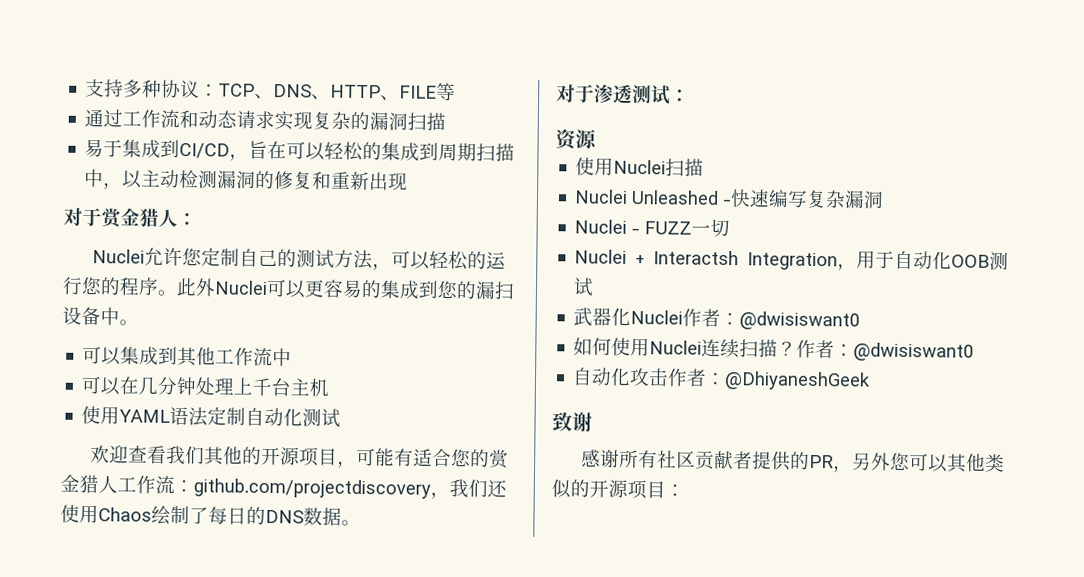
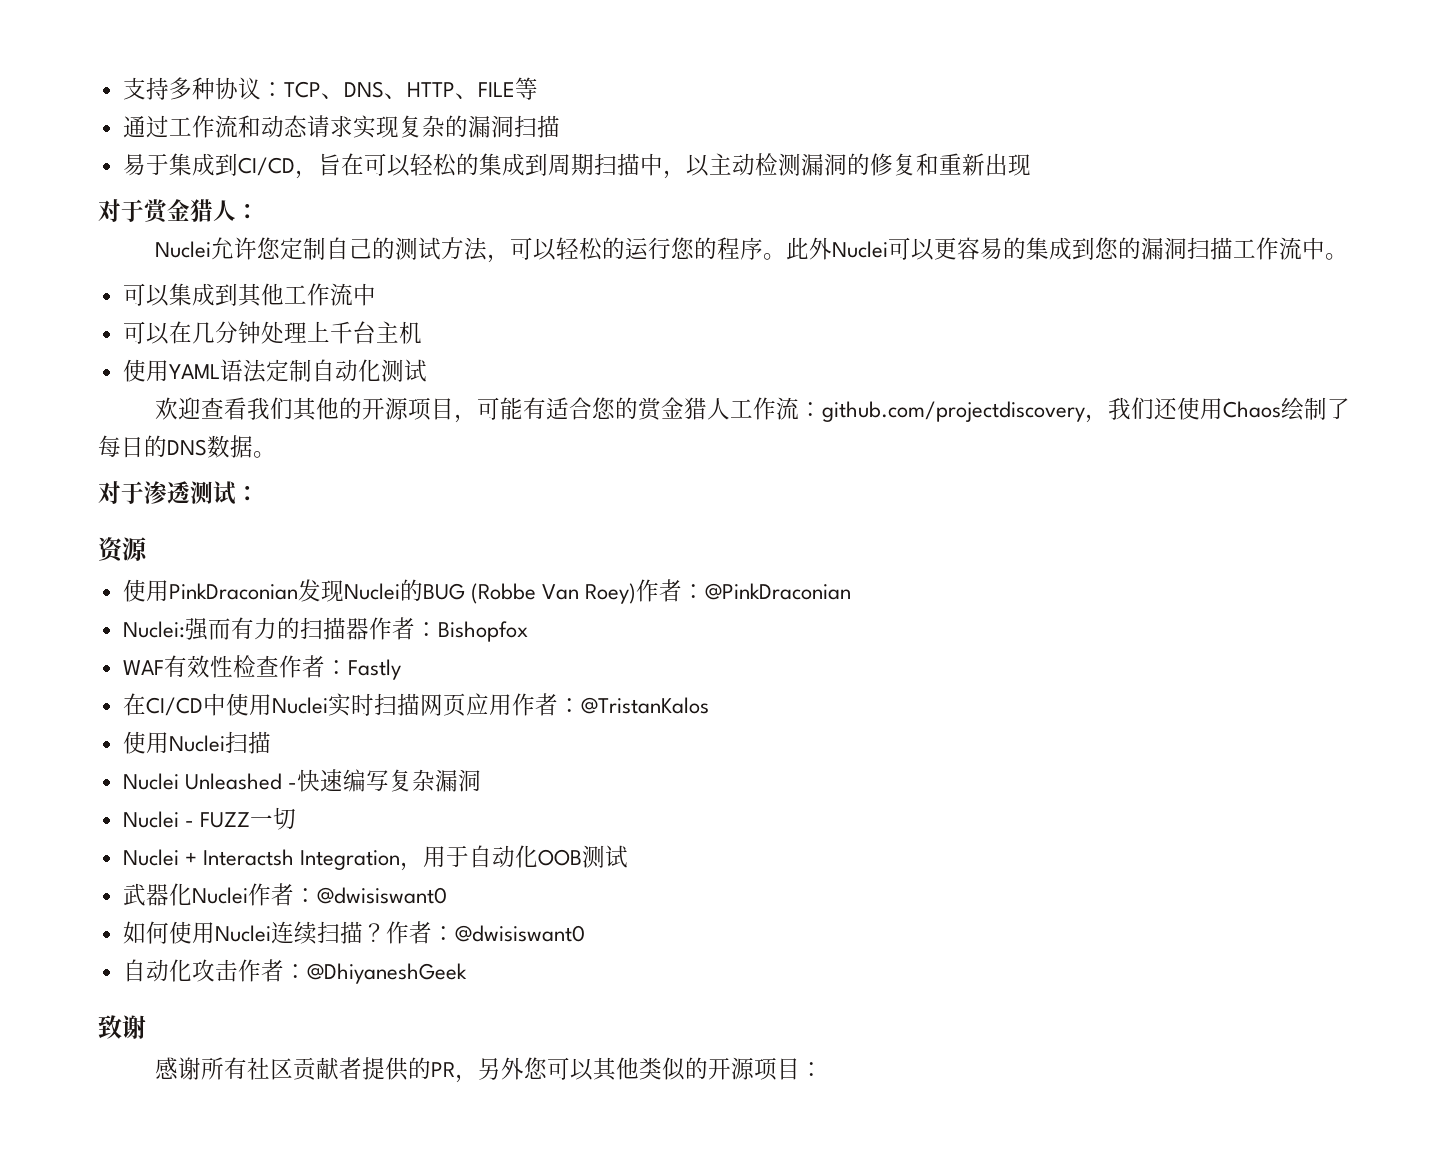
- 此外Nuclei可以更容易的集成到您的漏扫设备中。
+ 此外Nuclei可以更容易的集成到您的漏洞扫描工作流中。
+ 使用PinkDraconian发现Nuclei的BUG (Robbe Van Roey)作者：@PinkDraconian
+ Nuclei:强而有力的扫描器作者：Bishopfox
+ WAF有效性检查作者：Fastly
+ 在CI/CD中使用Nuclei实时扫描网页应用作者：@TristanKalos

